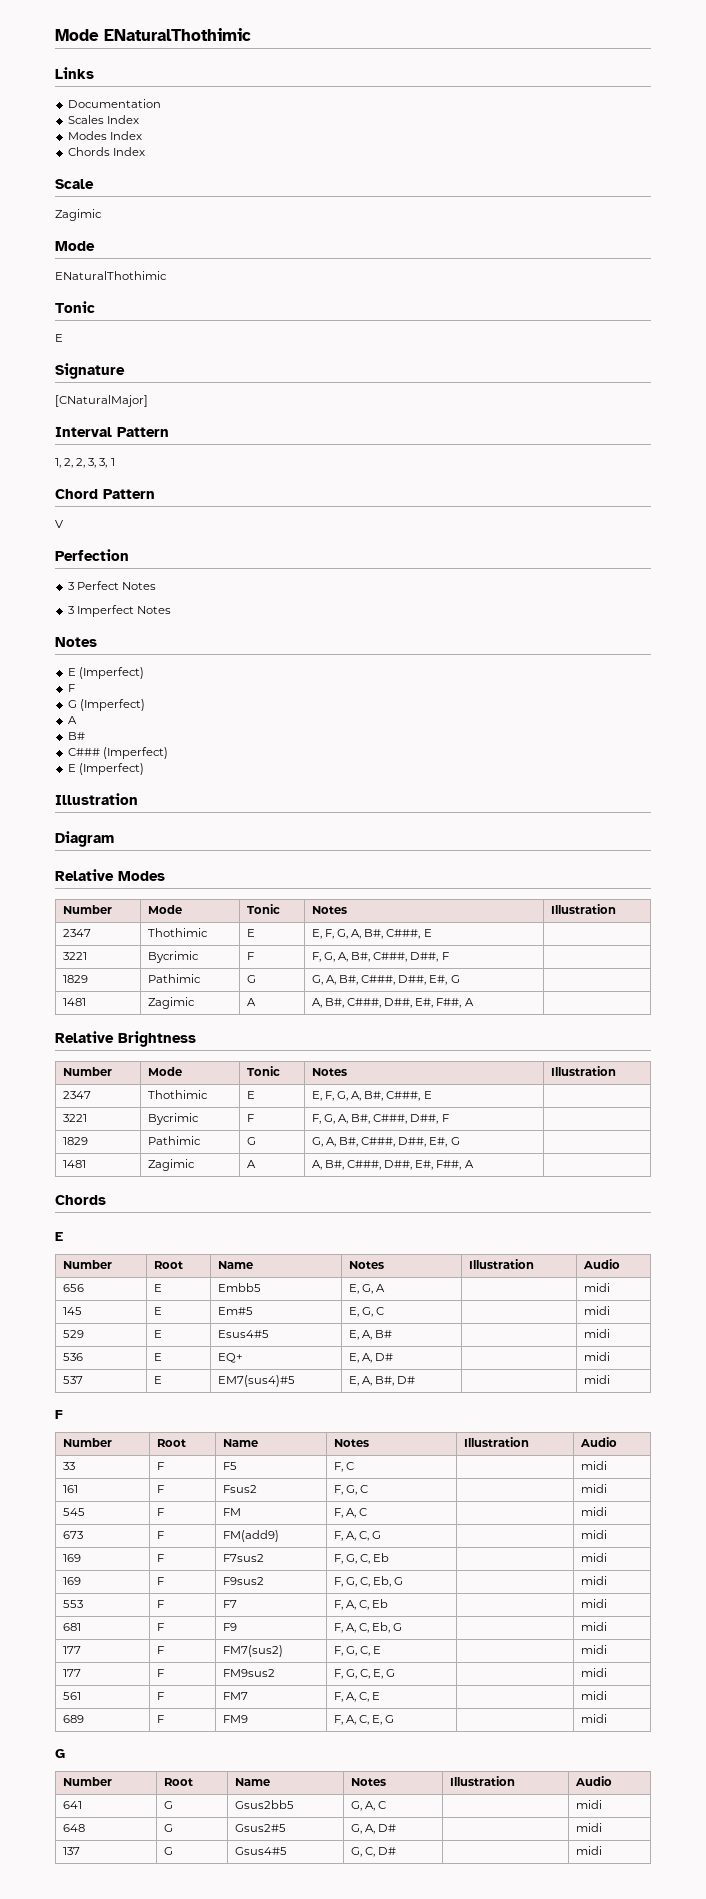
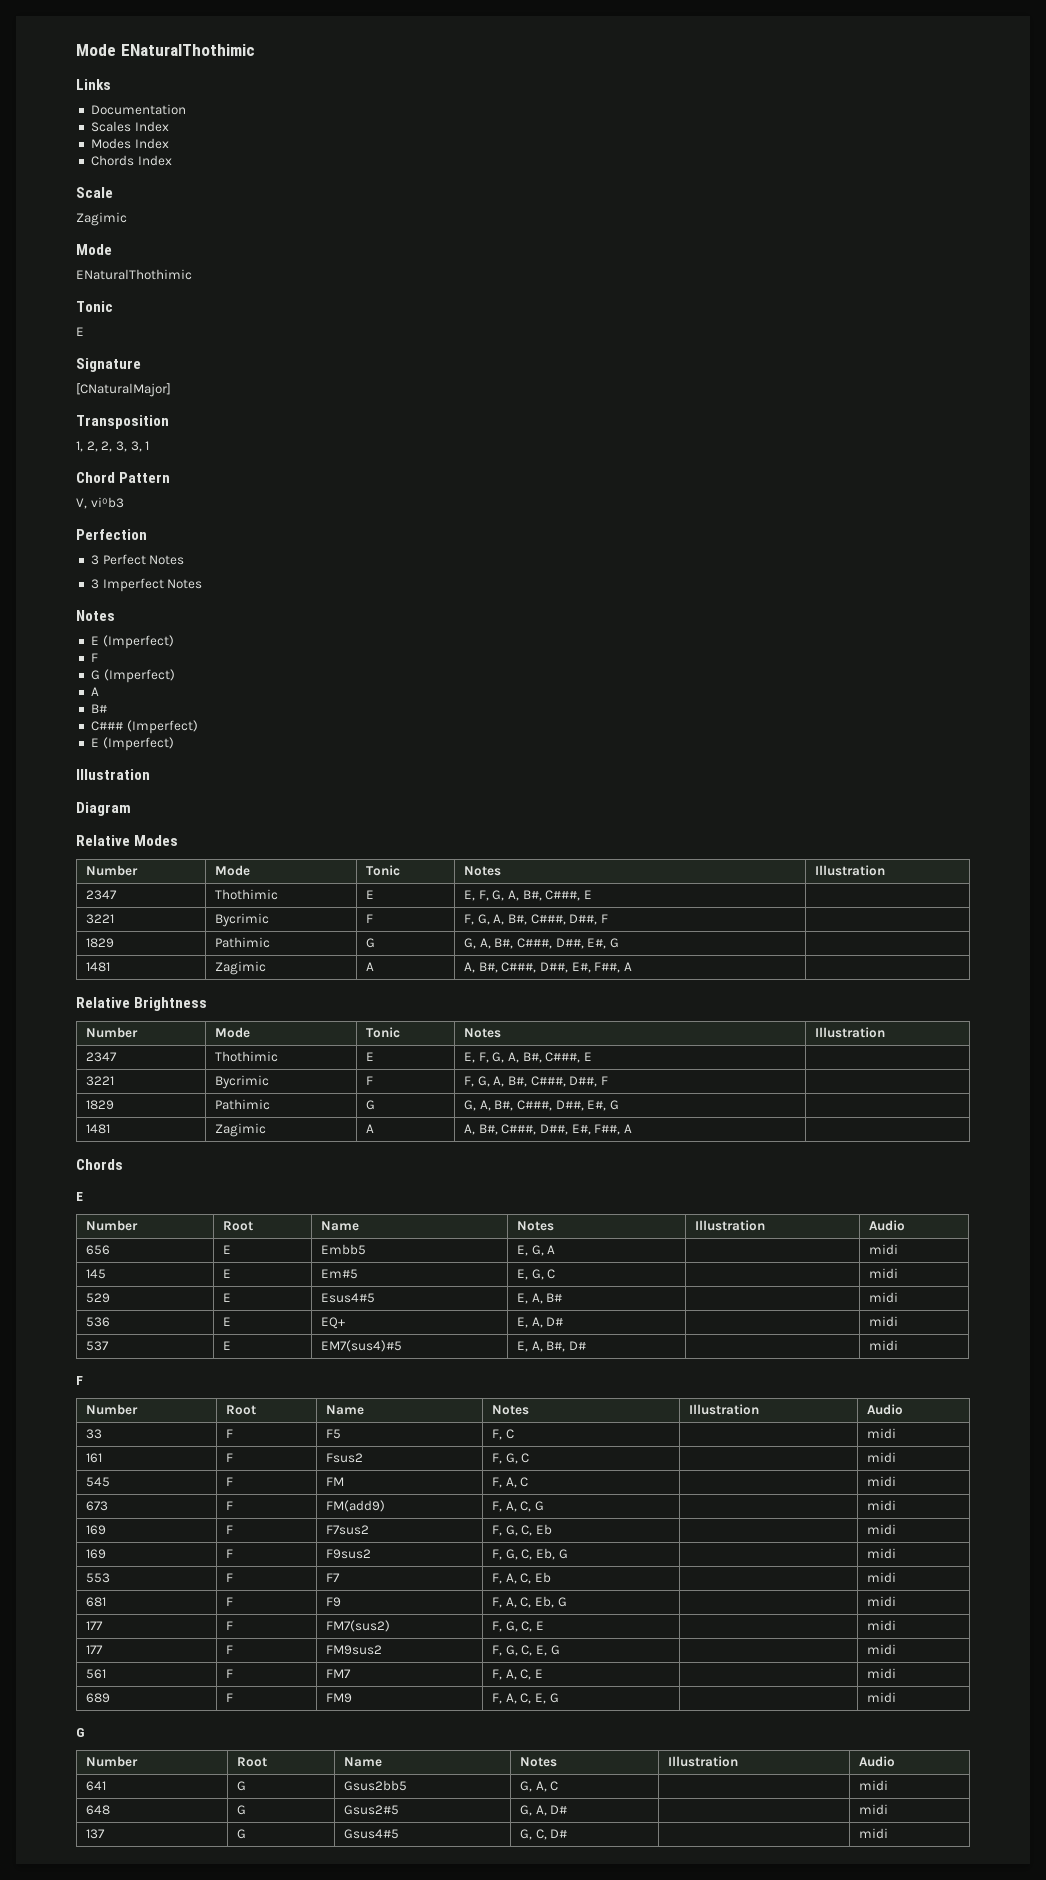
- Interval Pattern
+ Transposition
- V
+ V, vi⁰b3

